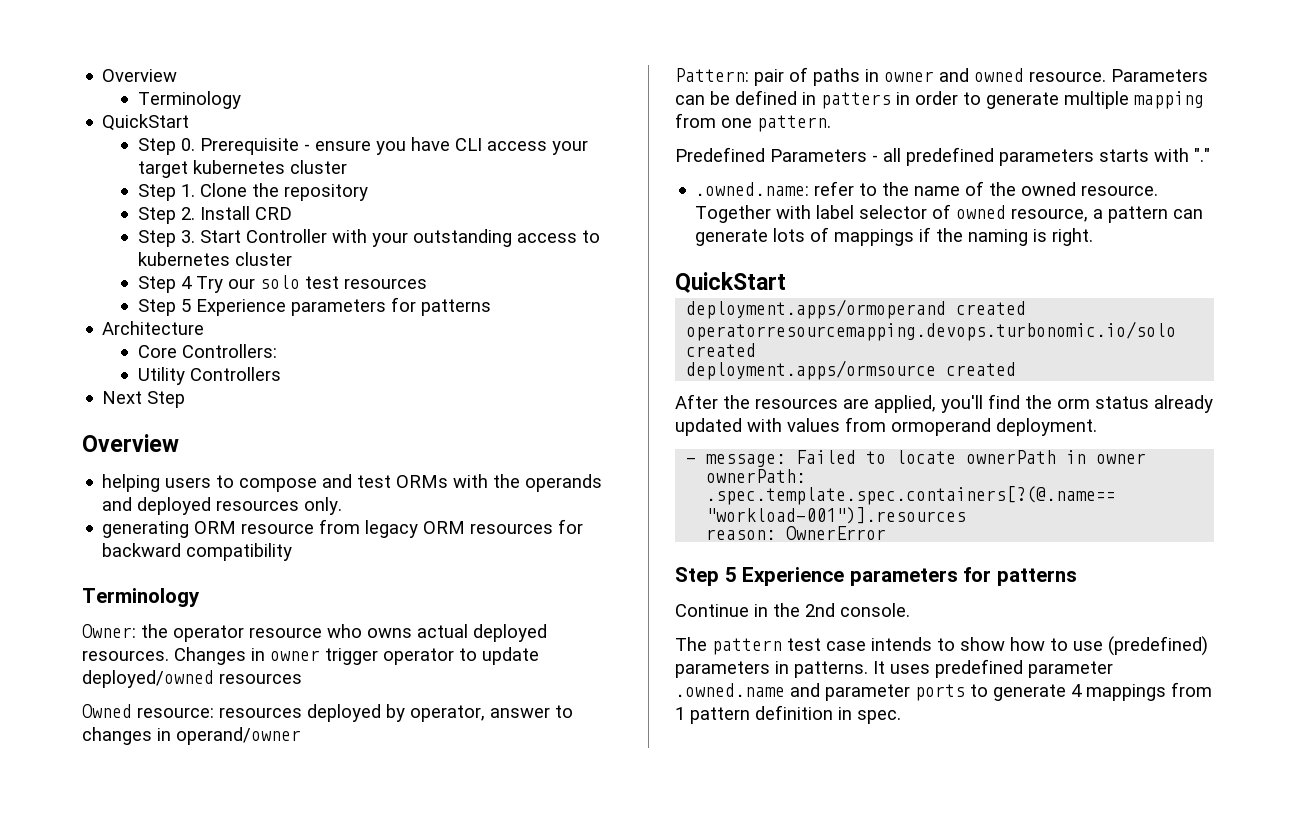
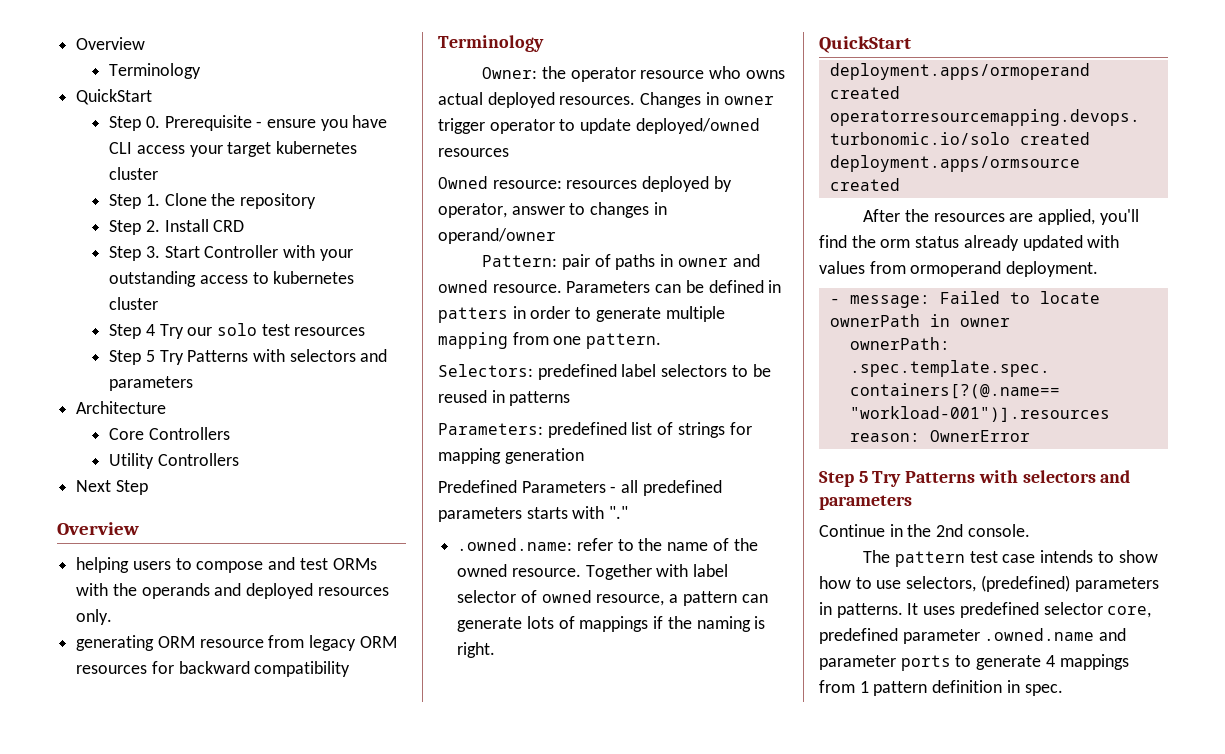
  Step 4 Try our solo test resources
- Step 5 Experience parameters for patterns
+ Step 5 Try Patterns with selectors and parameters
- Core Controllers:
+ Core Controllers
+ Selectors: predefined label selectors to be reused in patterns
+ Parameters: predefined list of strings for mapping generation
  reason: OwnerError
- Step 5 Experience parameters for patterns
+ Step 5 Try Patterns with selectors and parameters
- The pattern test case intends to show how to use (predefined) parameters in patterns.
+ The pattern test case intends to show how to use selectors, (predefined) parameters in patterns.
- It uses predefined parameter .owned.name and parameter ports to generate 4 mappings from 1 pattern definition in spec.
+ It uses predefined selector core, predefined parameter .owned.name and parameter ports to generate 4 mappings from 1 pattern definition in spec.

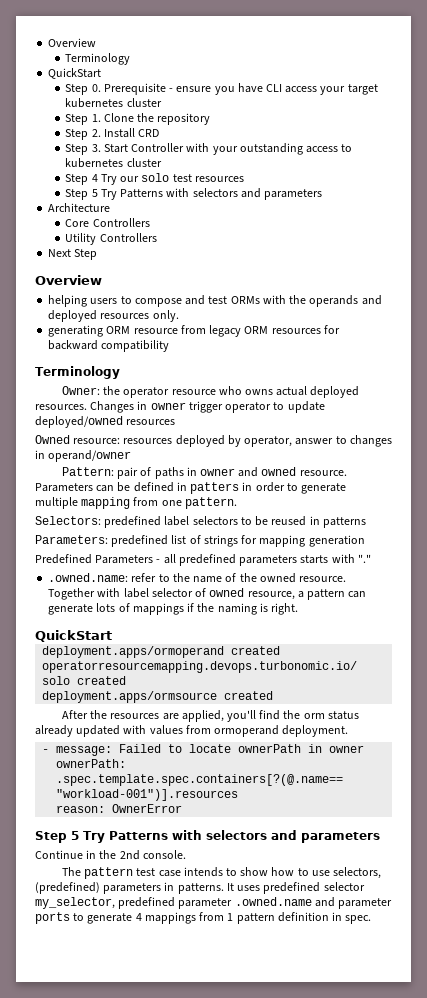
- It uses predefined selector core, predefined parameter .owned.name and parameter ports to generate 4 mappings from 1 pattern definition in spec.
+ It uses predefined selector my_selector, predefined parameter .owned.name and parameter ports to generate 4 mappings from 1 pattern definition in spec.

